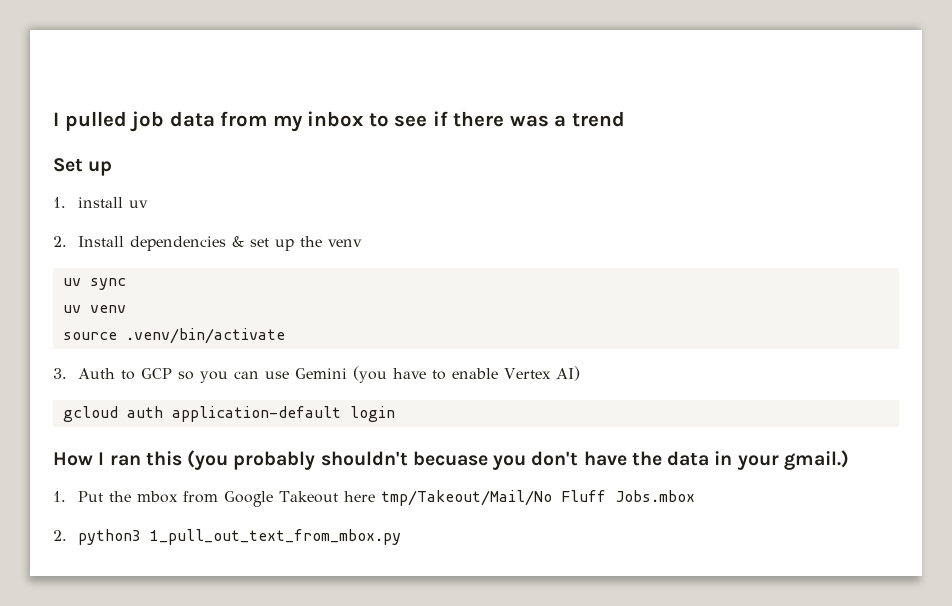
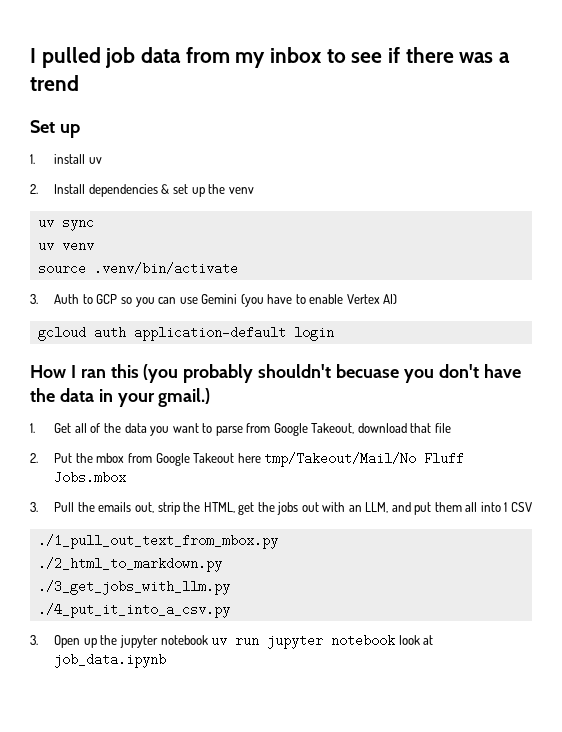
- 1. Put the mbox from Google Takeout here tmp/Takeout/Mail/No Fluff Jobs.mbox
+ 1. Get all of the data you want to parse from Google Takeout, download that file
+ 2. Put the mbox from Google Takeout here tmp/Takeout/Mail/No Fluff Jobs.mbox
- 2. python3 1_pull_out_text_from_mbox.py
+ 3. Pull the emails out, strip the HTML, get the jobs out with an LLM, and put them all into 1 CSV
+ ./1_pull_out_text_from_mbox.py
+ ./2_html_to_markdown.py
+ ./3_get_jobs_with_llm.py
+ ./4_put_it_into_a_csv.py
+ 3. Open up the jupyter notebook uv run jupyter notebook look at job_data.ipynb

